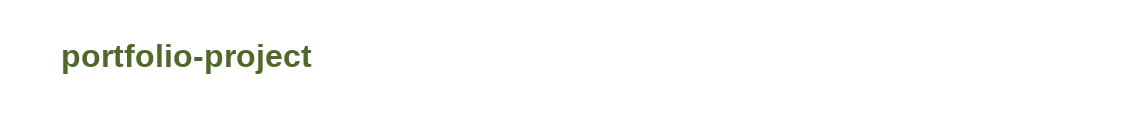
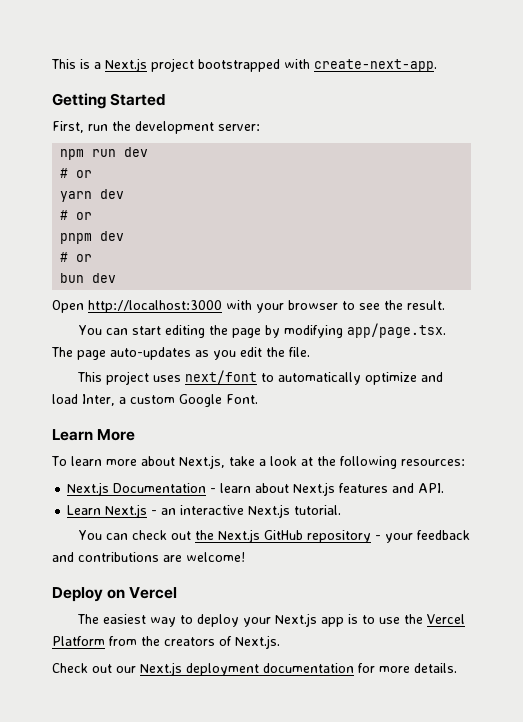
- portfolio-project
+ This is a Next.js project bootstrapped with create-next-app.
+ Getting Started
+ First, run the development server:
+ npm run dev
+ # or
+ yarn dev
+ # or
+ pnpm dev
+ # or
+ bun dev
+ Open http://localhost:3000 with your browser to see the result.
+ You can start editing the page by modifying app/page.tsx. The page auto-updates as you edit the file.
+ This project uses next/font to automatically optimize and load Inter, a custom Google Font.
+ Learn More
+ To learn more about Next.js, take a look at the following resources:
+ Next.js Documentation - learn about Next.js features and API.
+ Learn Next.js - an interactive Next.js tutorial.
+ You can check out the Next.js GitHub repository - your feedback and contributions are welcome!
+ Deploy on Vercel
+ The easiest way to deploy your Next.js app is to use the Vercel Platform from the creators of Next.js.
+ Check out our Next.js deployment documentation for more details.

